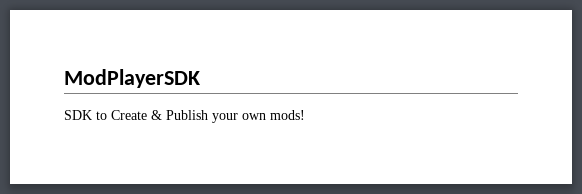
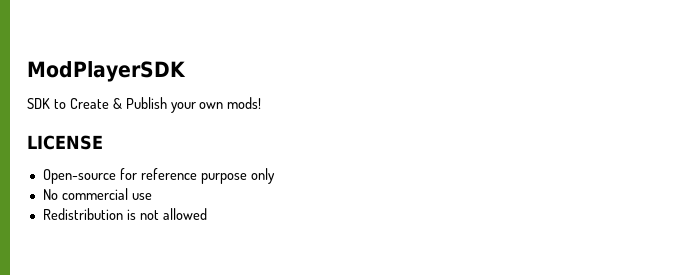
+ LICENSE
+ Open-source for reference purpose only
+ No commercial use
+ Redistribution is not allowed

